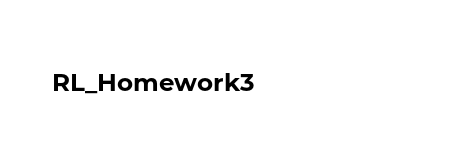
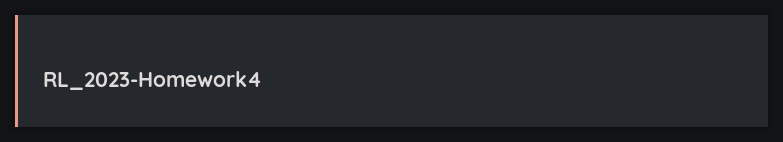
- RL_Homework3
+ RL_2023-Homework4

